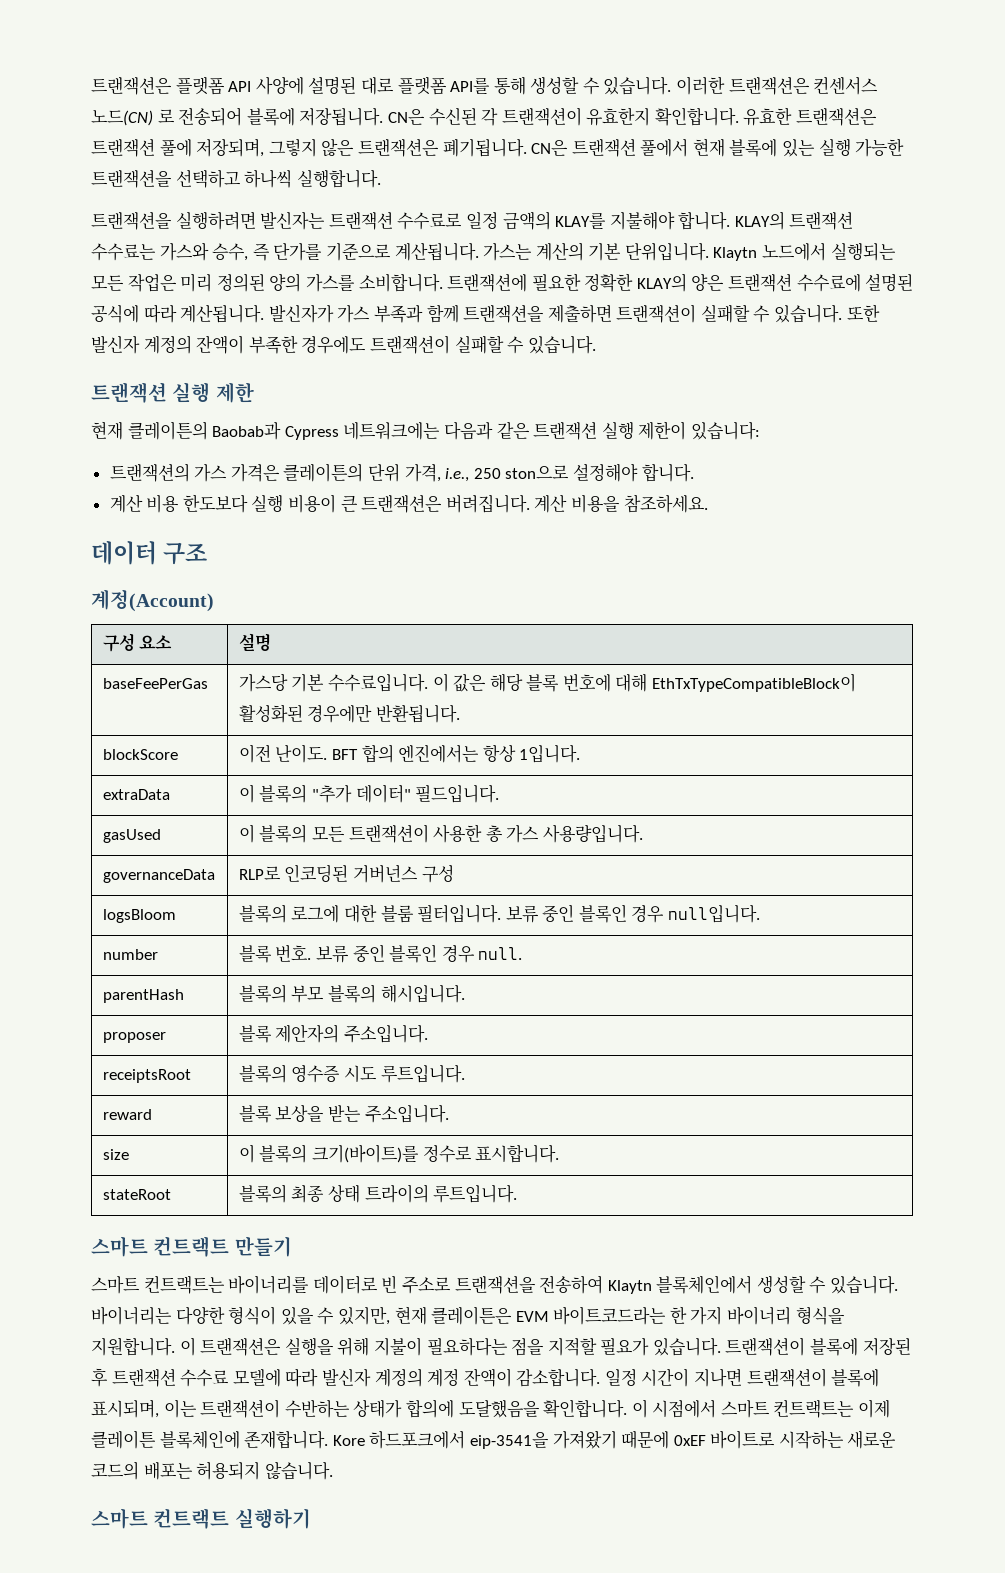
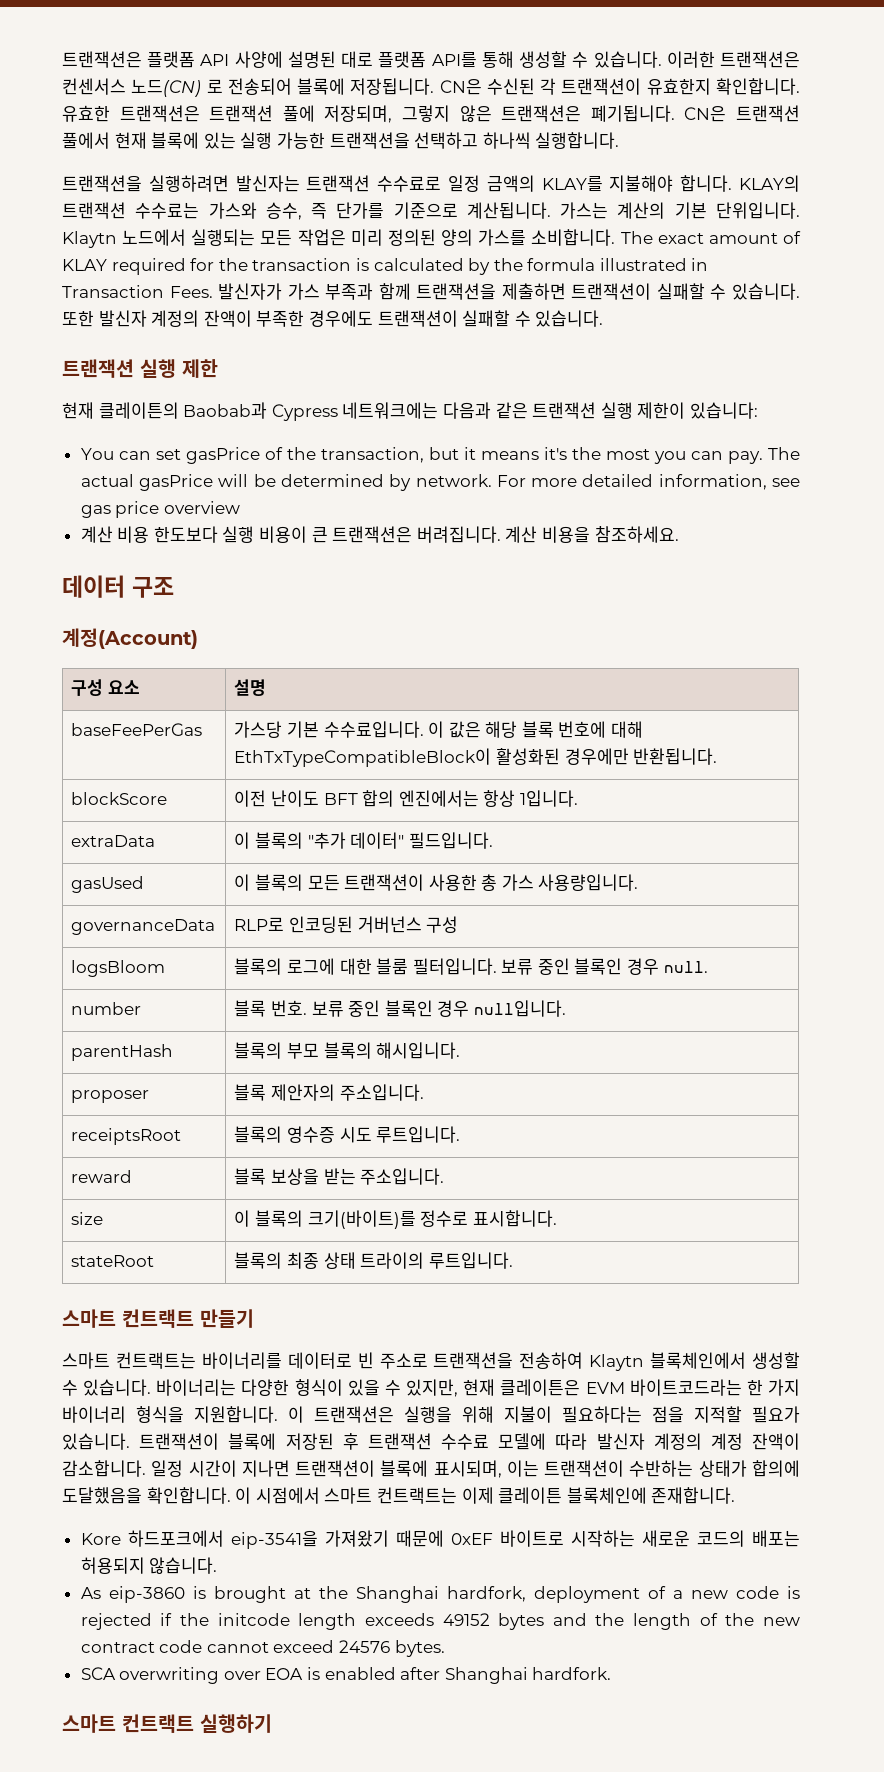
- 트랜잭션에 필요한 정확한 KLAY의 양은 트랜잭션 수수료에 설명된 공식에 따라 계산됩니다.
+ The exact amount of KLAY required for the transaction is calculated by the formula illustrated in Transaction Fees.
- 트랜잭션의 가스 가격은 클레이튼의 단위 가격, i.e., 250 ston으로 설정해야 합니다.
+ You can set gasPrice of the transaction, but it means it's the most you can pay. The actual gasPrice will be determined by network. For more detailed information, see gas price overview
- blockScore | 이전 난이도. BFT 합의 엔진에서는 항상 1입니다.
+ blockScore | 이전 난이도 BFT 합의 엔진에서는 항상 1입니다.
- logsBloom | 블록의 로그에 대한 블룸 필터입니다. 보류 중인 블록인 경우 null입니다.
+ logsBloom | 블록의 로그에 대한 블룸 필터입니다. 보류 중인 블록인 경우 null.
- number | 블록 번호. 보류 중인 블록인 경우 null.
+ number | 블록 번호. 보류 중인 블록인 경우 null입니다.
- 이 시점에서 스마트 컨트랙트는 이제 클레이튼 블록체인에 존재합니다. Kore 하드포크에서 eip-3541을 가져왔기 때문에 0xEF 바이트로 시작하는 새로운 코드의 배포는 허용되지 않습니다.
+ 이 시점에서 스마트 컨트랙트는 이제 클레이튼 블록체인에 존재합니다.
+ Kore 하드포크에서 eip-3541을 가져왔기 때문에 0xEF 바이트로 시작하는 새로운 코드의 배포는 허용되지 않습니다.
+ As eip-3860 is brought at the Shanghai hardfork, deployment of a new code is rejected if the initcode length exceeds 49152 bytes and the length of the new contract code cannot exceed 24576 bytes.
+ SCA overwriting over EOA is enabled after Shanghai hardfork.

